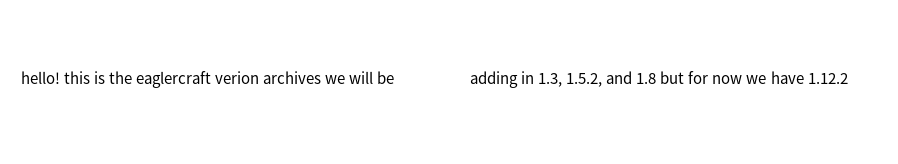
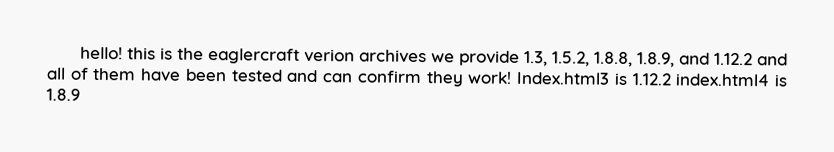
- hello! this is the eaglercraft verion archives we will be adding in 1.3, 1.5.2, and 1.8 but for now we have 1.12.2
+ hello! this is the eaglercraft verion archives we provide 1.3, 1.5.2, 1.8.8, 1.8.9, and 1.12.2 and all of them have been tested and can confirm they work! Index.html3 is 1.12.2 index.html4 is 1.8.9

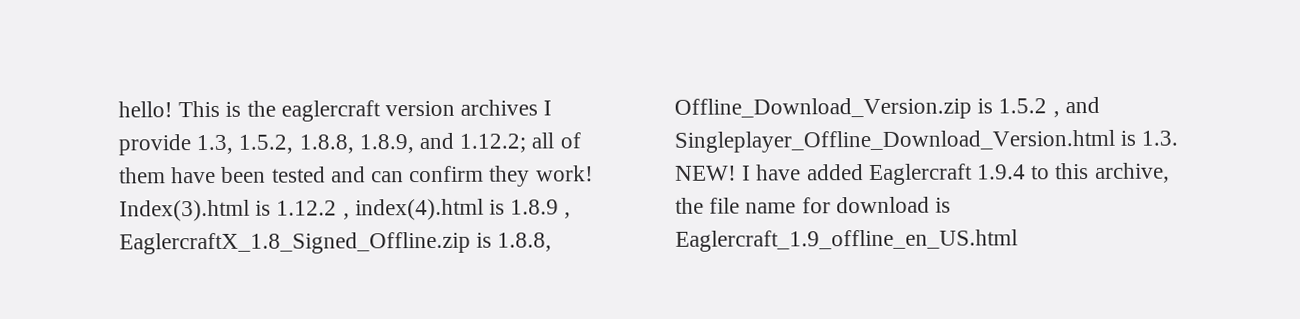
- hello! this is the eaglercraft verion archives we provide 1.3, 1.5.2, 1.8.8, 1.8.9, and 1.12.2 and all of them have been tested and can confirm they work!
+ hello! This is the eaglercraft version archives I provide 1.3, 1.5.2, 1.8.8, 1.8.9, and 1.12.2; all of them have been tested and can confirm they work!
- Index.html3 is 1.12.2 index.html4 is 1.8.9
+ Index(3).html is 1.12.2 , index(4).html is 1.8.9 , EaglercraftX_1.8_Signed_Offline.zip is 1.8.8, Offline_Download_Version.zip is 1.5.2 , and Singleplayer_Offline_Download_Version.html is 1.3. NEW! I have added Eaglercraft 1.9.4 to this archive, the file name for download is Eaglercraft_1.9_offline_en_US.html

